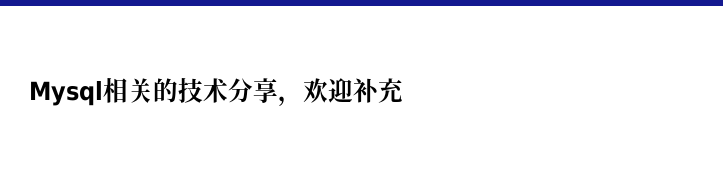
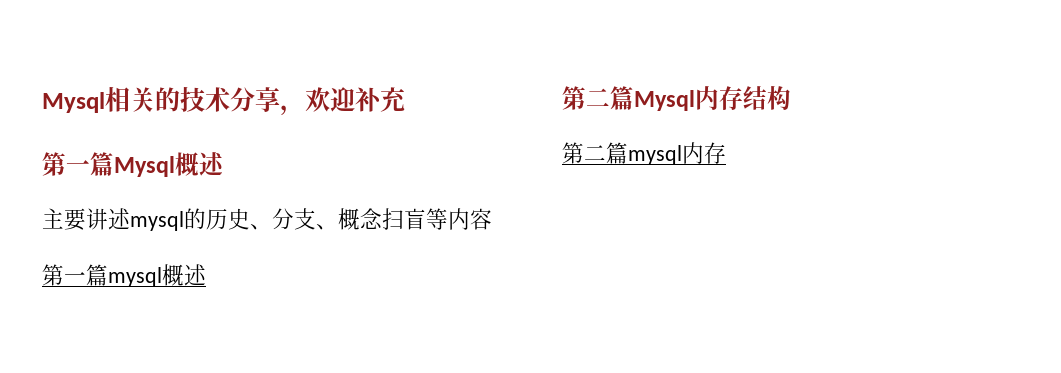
+ 第一篇Mysql概述
+ 主要讲述mysql的历史、分支、概念扫盲等内容
+ 第一篇mysql概述
+ 第二篇Mysql内存结构
+ 第二篇mysql内存

